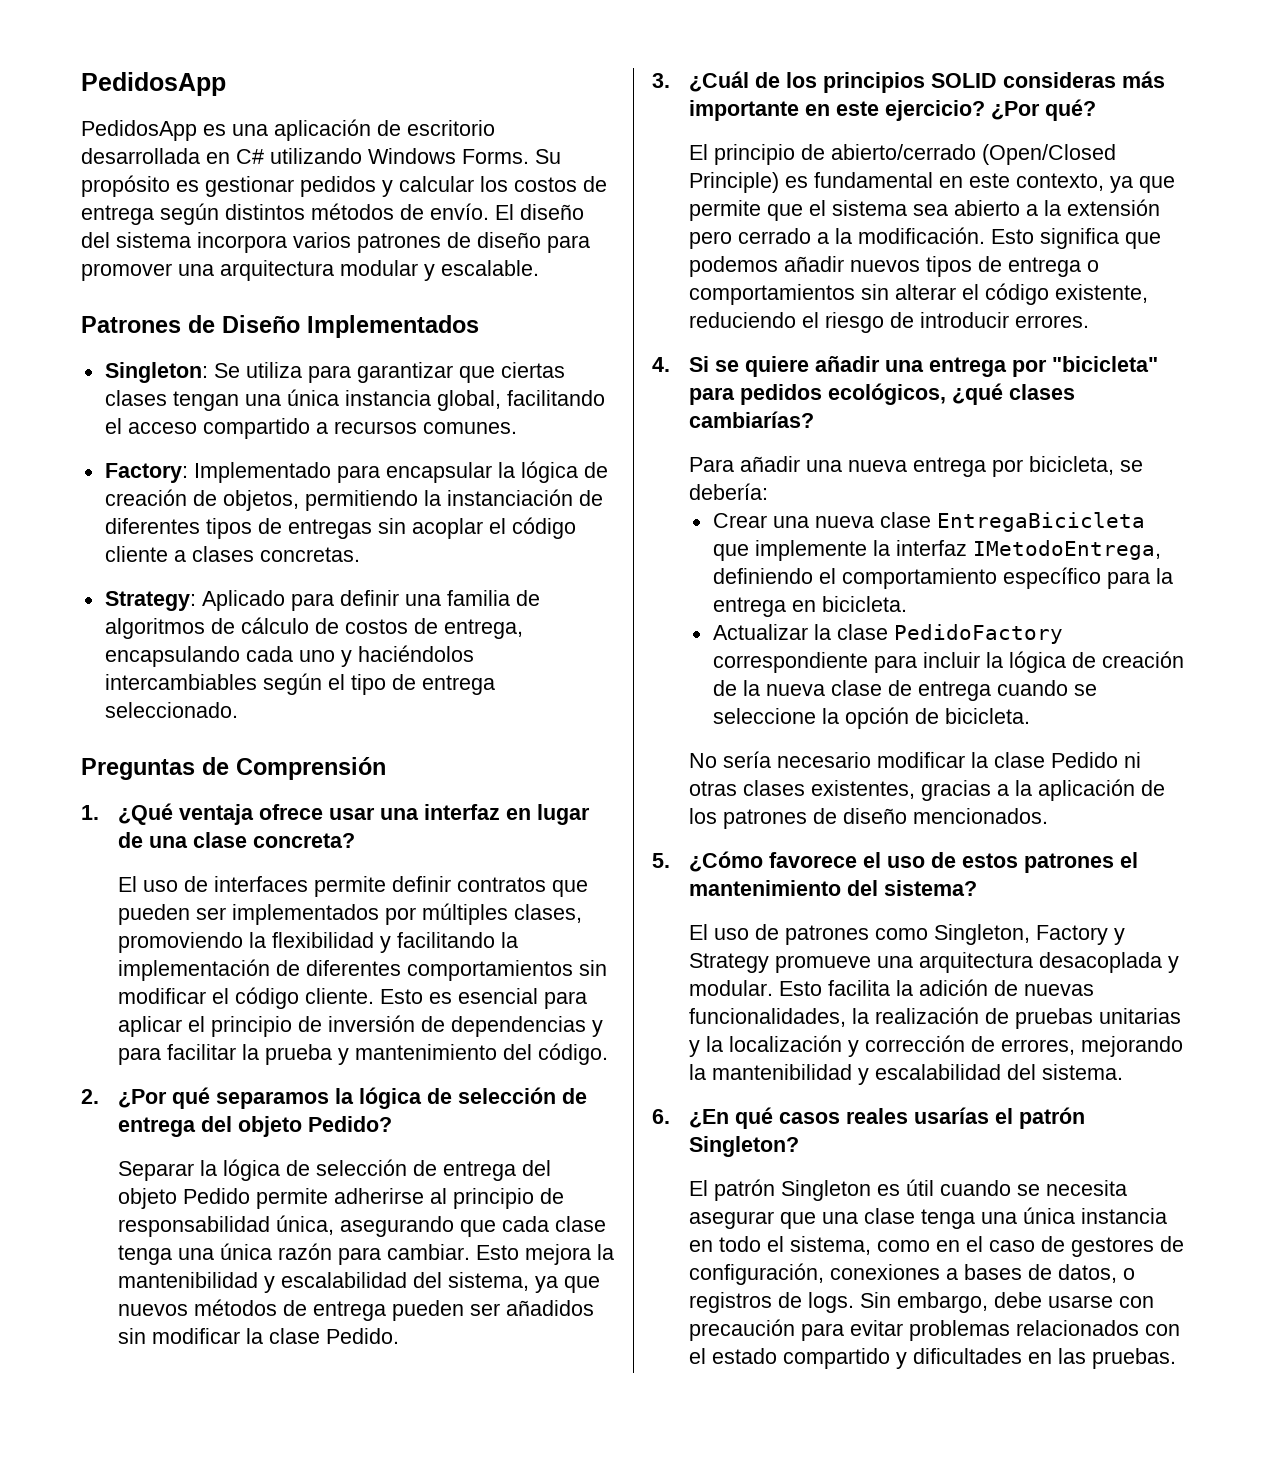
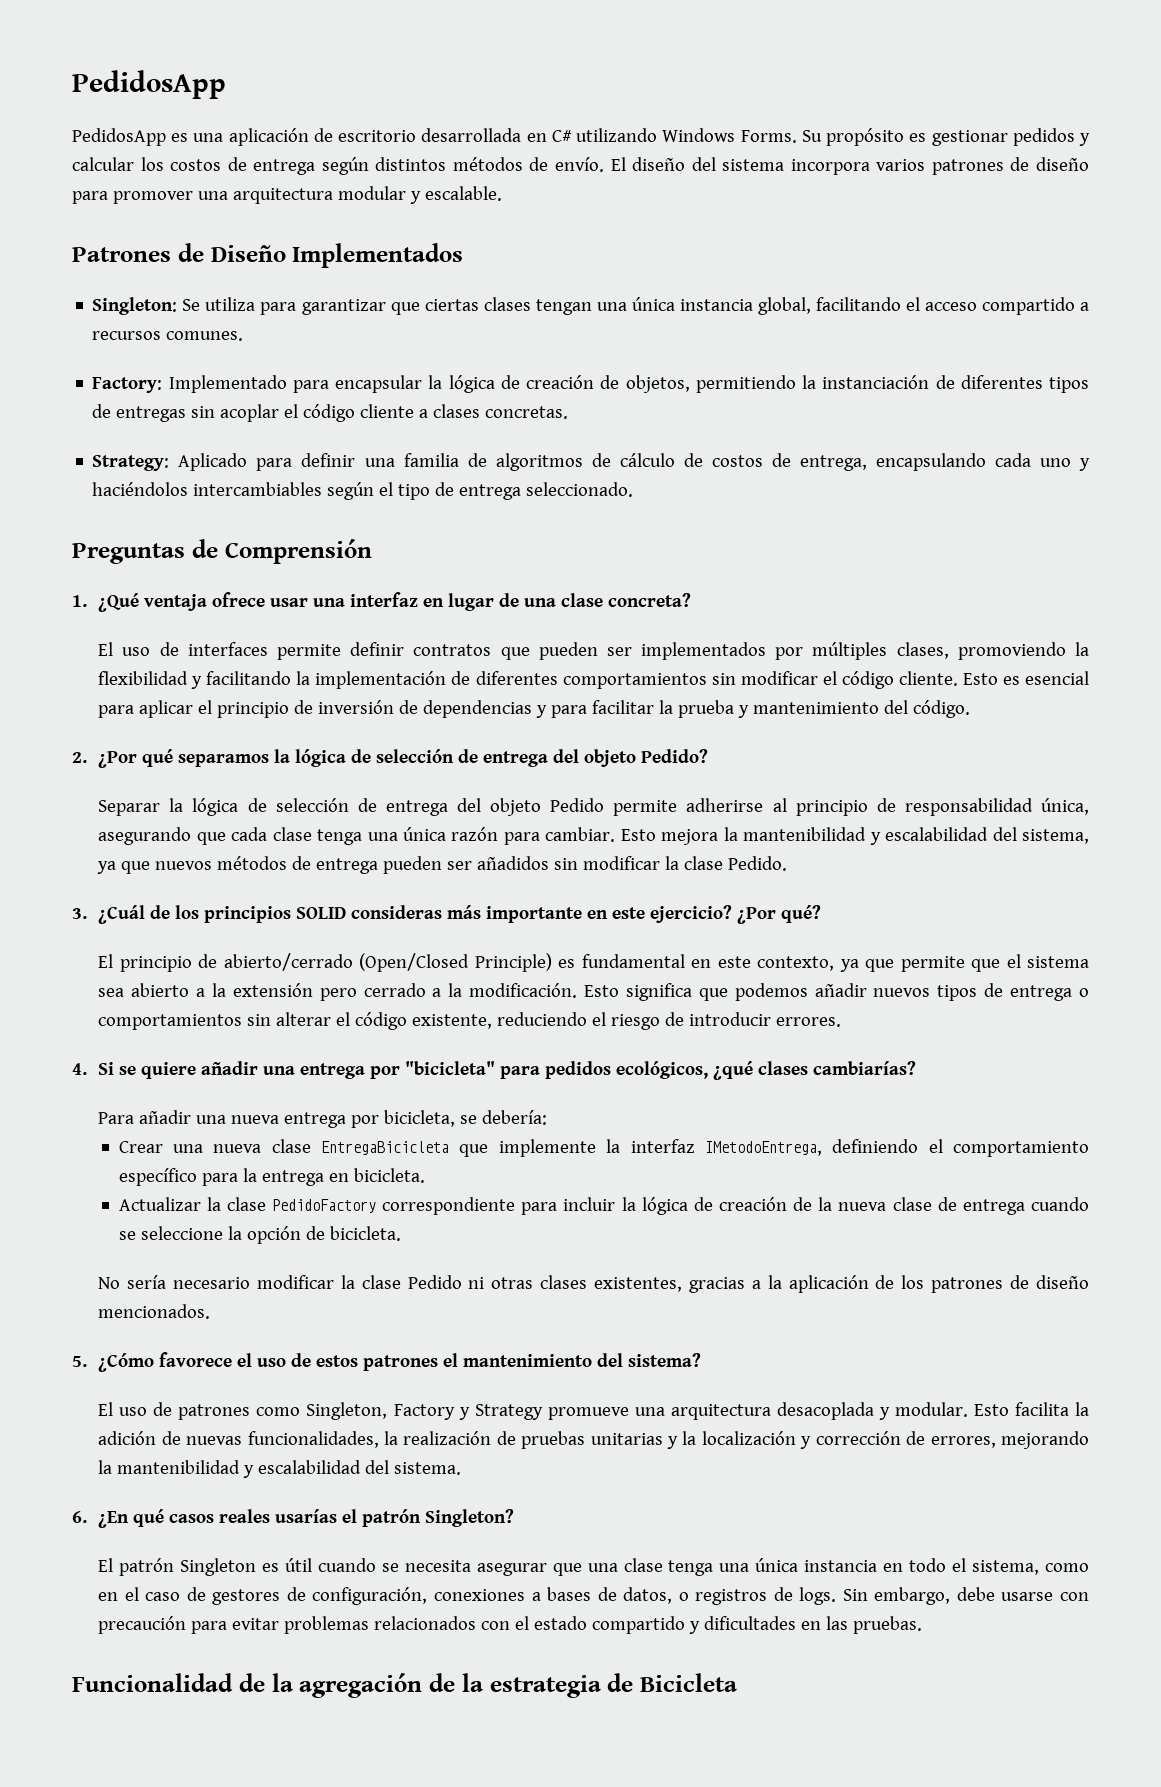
+ Funcionalidad de la agregación de la estrategia de Bicicleta

